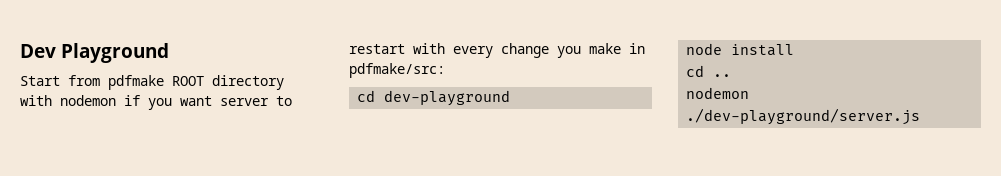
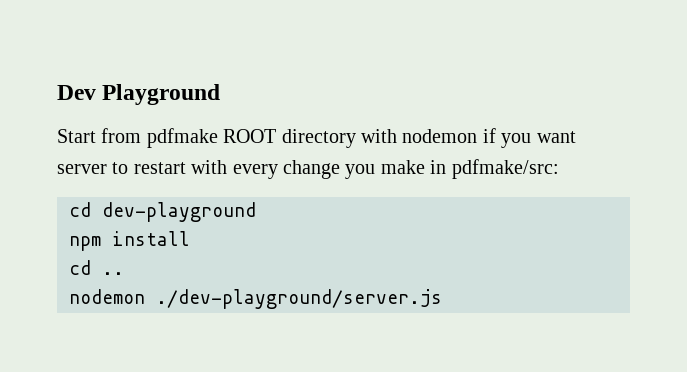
- node install
+ npm install

